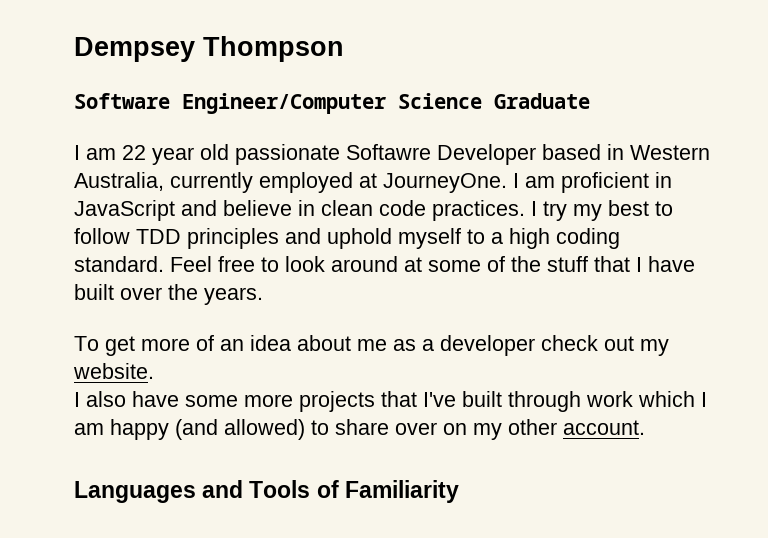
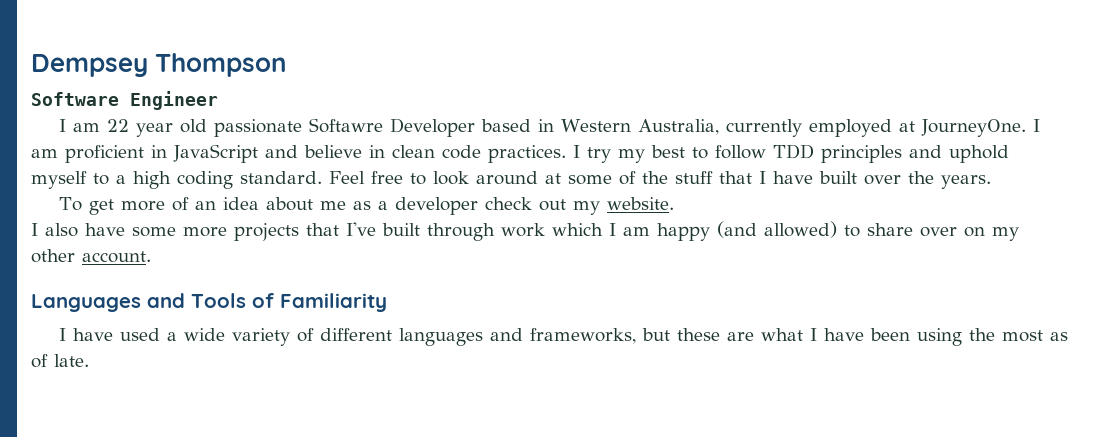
- Software Engineer/Computer Science Graduate
+ Software Engineer
+ I have used a wide variety of different languages and frameworks, but these are what I have been using the most as of late.

